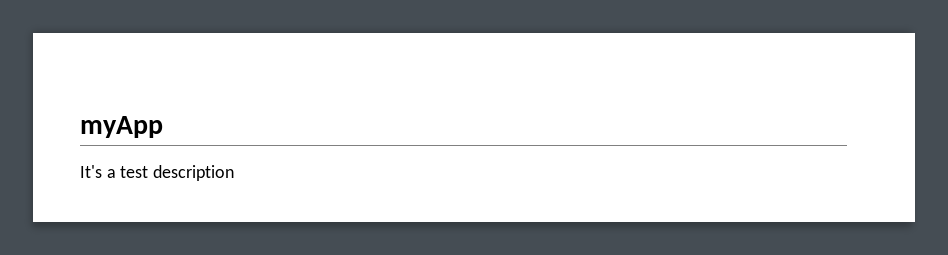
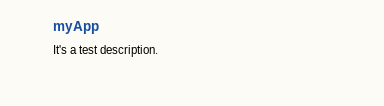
- It's a test description
+ It's a test description.

